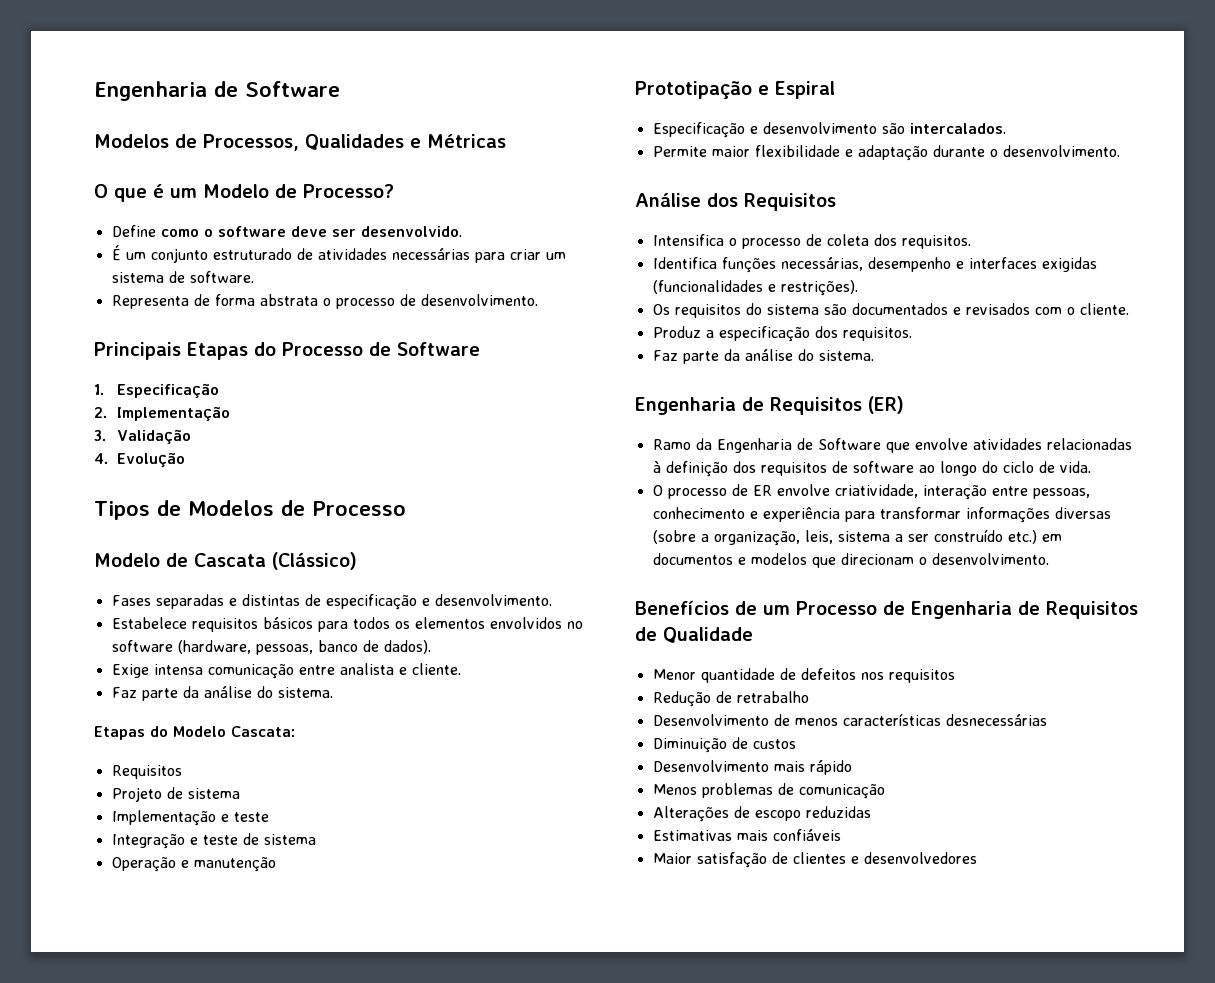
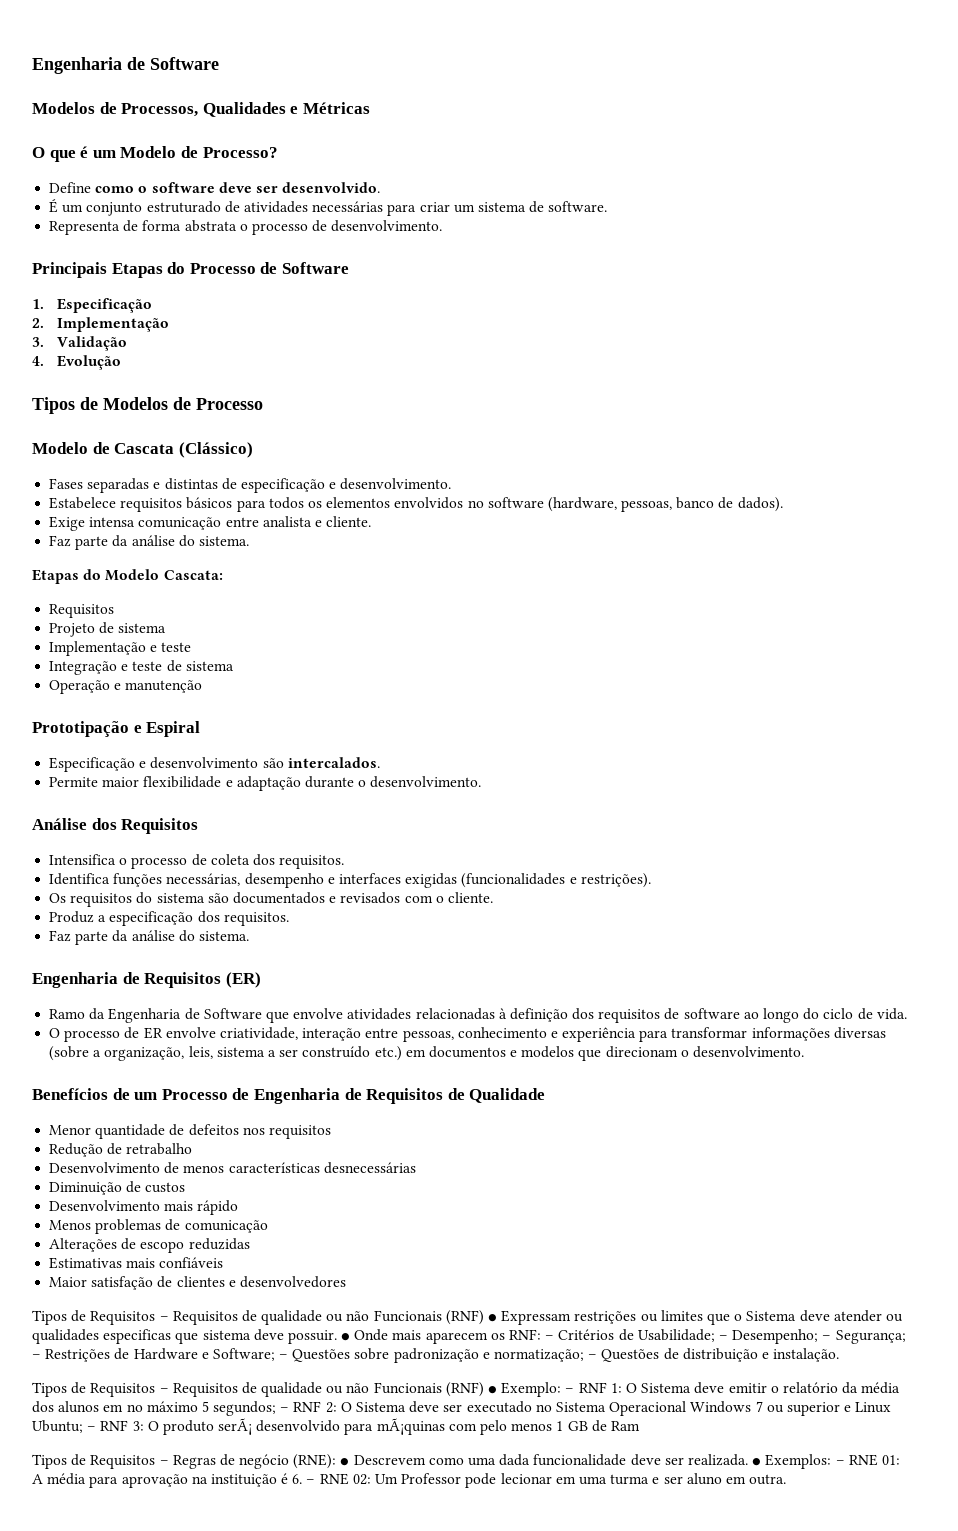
+ Tipos de Requisitos – Requisitos de qualidade ou não Funcionais (RNF) ● Expressam restrições ou limites que o Sistema deve atender ou qualidades especificas que sistema deve possuir. ● Onde mais aparecem os RNF: – Critérios de Usabilidade; – Desempenho; – Segurança; – Restrições de Hardware e Software; – Questões sobre padronização e normatização; – Questões de distribuição e instalação.
+ Tipos de Requisitos – Requisitos de qualidade ou não Funcionais (RNF) ● Exemplo: – RNF 1: O Sistema deve emitir o relatório da média dos alunos em no máximo 5 segundos; – RNF 2: O Sistema deve ser executado no Sistema Operacional Windows 7 ou superior e Linux Ubuntu; – RNF 3: O produto serÃ¡ desenvolvido para mÃ¡quinas com pelo menos 1 GB de Ram
+ Tipos de Requisitos – Regras de negócio (RNE): ● Descrevem como uma dada funcionalidade deve ser realizada. ● Exemplos: – RNE 01: A média para aprovação na instituição é 6. – RNE 02: Um Professor pode lecionar em uma turma e ser aluno em outra.

